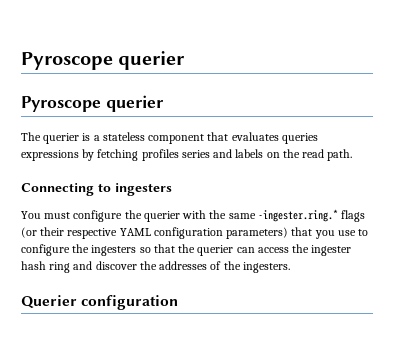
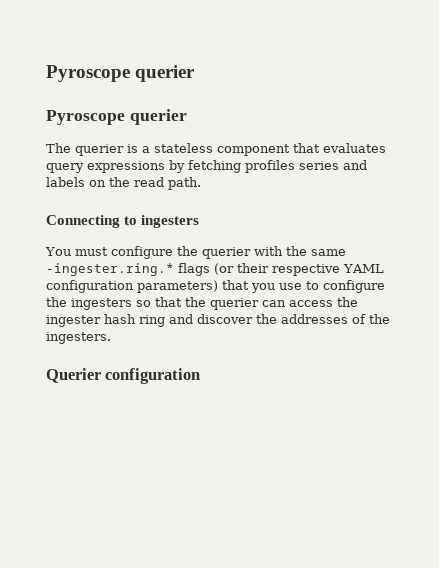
- The querier is a stateless component that evaluates queries expressions by fetching profiles series and labels on the read path.
+ The querier is a stateless component that evaluates query expressions by fetching profiles series and labels on the read path.

